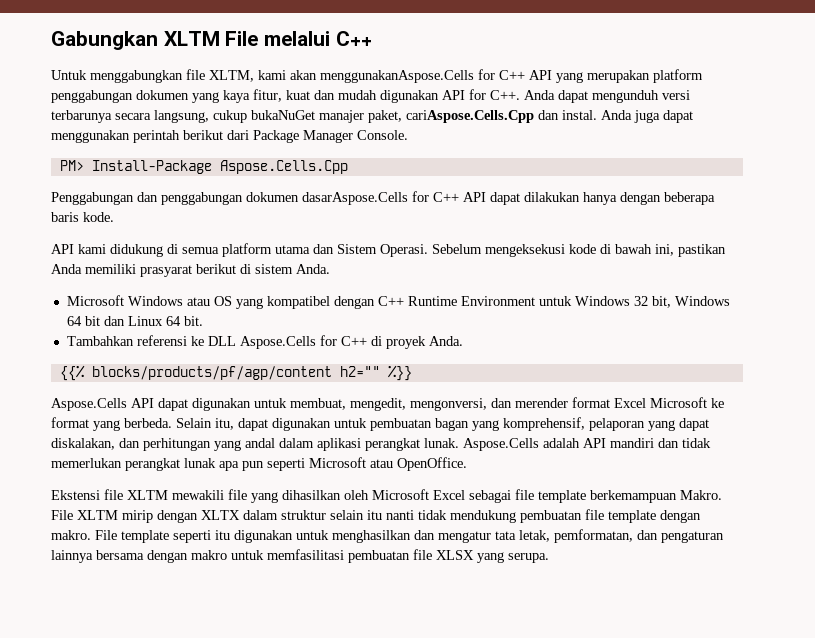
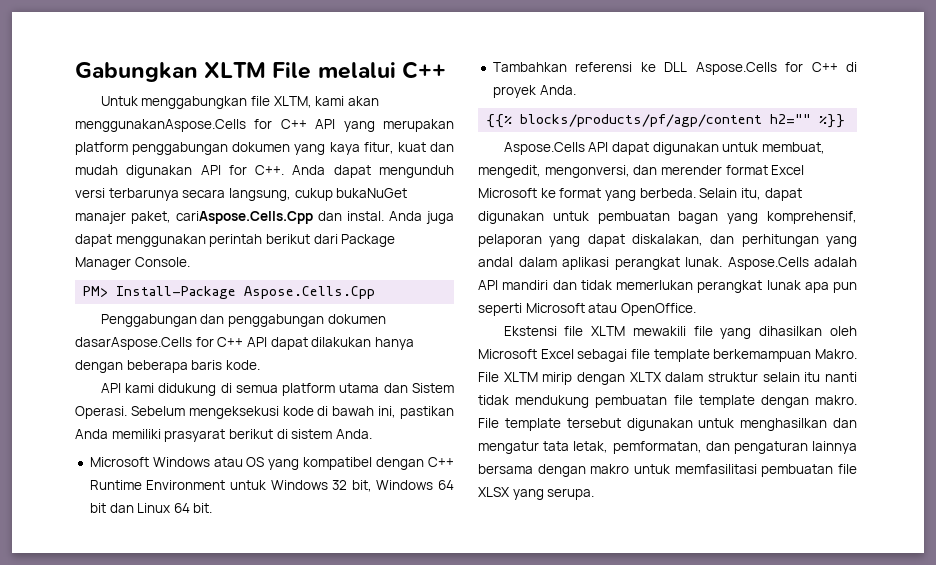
- File template seperti itu digunakan untuk menghasilkan dan mengatur tata letak, pemformatan, dan pengaturan lainnya bersama dengan makro untuk memfasilitasi pembuatan file XLSX yang serupa.
+ File template tersebut digunakan untuk menghasilkan dan mengatur tata letak, pemformatan, dan pengaturan lainnya bersama dengan makro untuk memfasilitasi pembuatan file XLSX yang serupa.

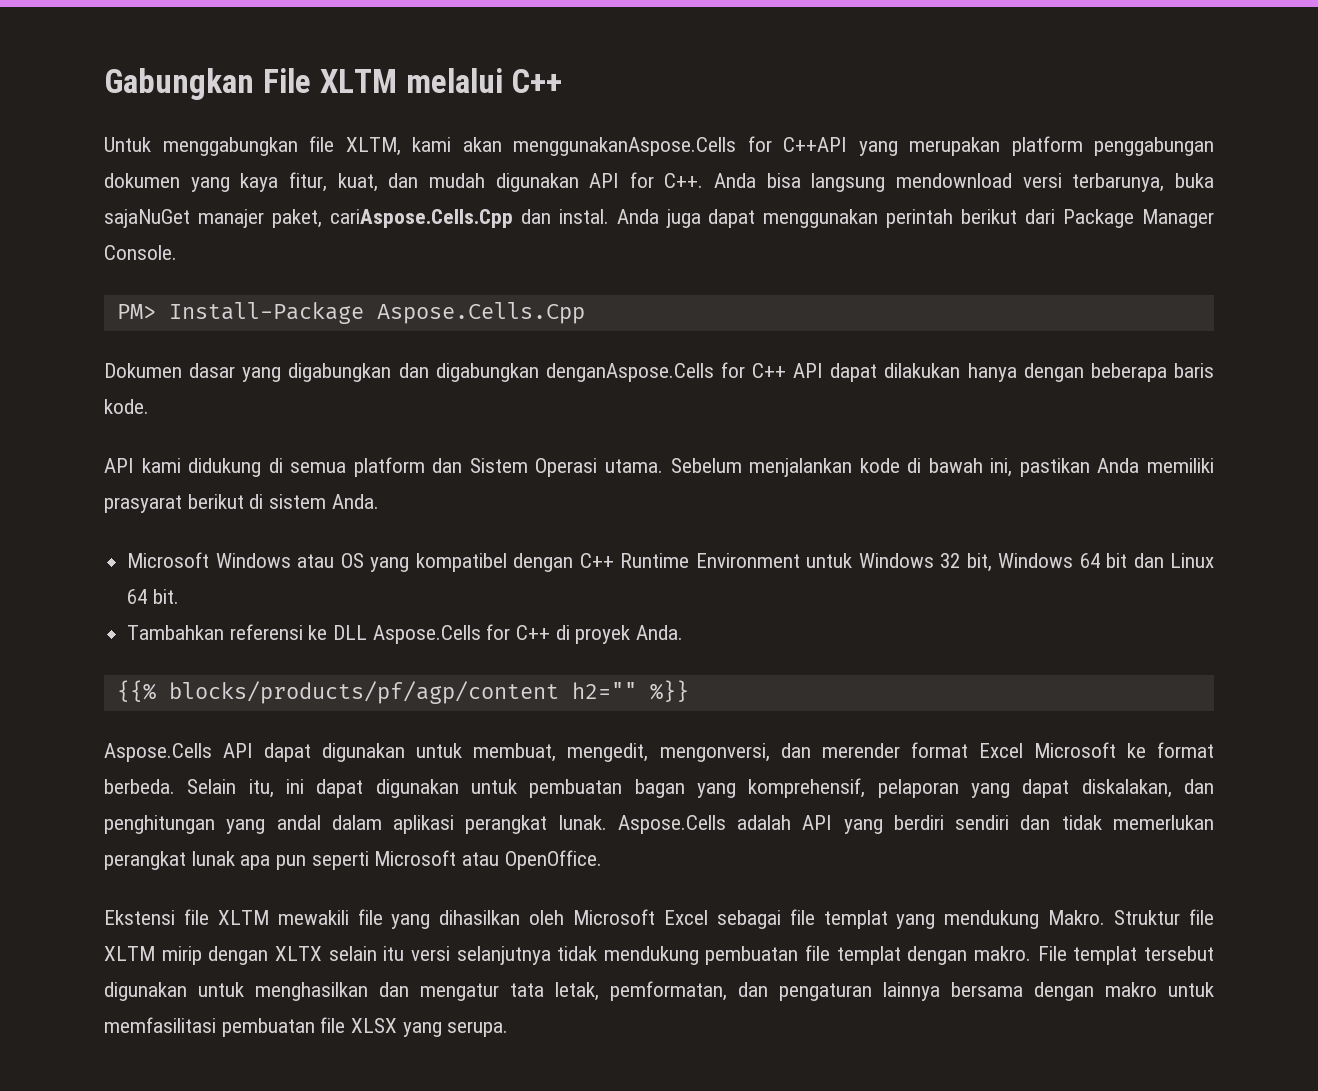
- Gabungkan XLTM File melalui C++
+ Gabungkan File XLTM melalui C++
- Untuk menggabungkan file XLTM, kami akan menggunakanAspose.Cells for C++ API yang merupakan platform penggabungan dokumen yang kaya fitur, kuat dan mudah digunakan API for C++. Anda dapat mengunduh versi terbarunya secara langsung, cukup bukaNuGet manajer paket, cariAspose.Cells.Cpp dan instal.
+ Untuk menggabungkan file XLTM, kami akan menggunakanAspose.Cells for C++API yang merupakan platform penggabungan dokumen yang kaya fitur, kuat, dan mudah digunakan API for C++. Anda bisa langsung mendownload versi terbarunya, buka sajaNuGet manajer paket, cariAspose.Cells.Cpp dan instal.
- Penggabungan dan penggabungan dokumen dasarAspose.Cells for C++ API dapat dilakukan hanya dengan beberapa baris kode.
+ Dokumen dasar yang digabungkan dan digabungkan denganAspose.Cells for C++ API dapat dilakukan hanya dengan beberapa baris kode.
- API kami didukung di semua platform utama dan Sistem Operasi. Sebelum mengeksekusi kode di bawah ini, pastikan Anda memiliki prasyarat berikut di sistem Anda.
+ API kami didukung di semua platform dan Sistem Operasi utama. Sebelum menjalankan kode di bawah ini, pastikan Anda memiliki prasyarat berikut di sistem Anda.
- Aspose.Cells API dapat digunakan untuk membuat, mengedit, mengonversi, dan merender format Excel Microsoft ke format yang berbeda.
+ Aspose.Cells API dapat digunakan untuk membuat, mengedit, mengonversi, dan merender format Excel Microsoft ke format berbeda.
- Selain itu, dapat digunakan untuk pembuatan bagan yang komprehensif, pelaporan yang dapat diskalakan, dan perhitungan yang andal dalam aplikasi perangkat lunak.
+ Selain itu, ini dapat digunakan untuk pembuatan bagan yang komprehensif, pelaporan yang dapat diskalakan, dan penghitungan yang andal dalam aplikasi perangkat lunak.
- Aspose.Cells adalah API mandiri dan tidak memerlukan perangkat lunak apa pun seperti Microsoft atau OpenOffice.
+ Aspose.Cells adalah API yang berdiri sendiri dan tidak memerlukan perangkat lunak apa pun seperti Microsoft atau OpenOffice.
- Ekstensi file XLTM mewakili file yang dihasilkan oleh Microsoft Excel sebagai file template berkemampuan Makro. File XLTM mirip dengan XLTX dalam struktur selain itu nanti tidak mendukung pembuatan file template dengan makro.
+ Ekstensi file XLTM mewakili file yang dihasilkan oleh Microsoft Excel sebagai file templat yang mendukung Makro. Struktur file XLTM mirip dengan XLTX selain itu versi selanjutnya tidak mendukung pembuatan file templat dengan makro.
- File template tersebut digunakan untuk menghasilkan dan mengatur tata letak, pemformatan, dan pengaturan lainnya bersama dengan makro untuk memfasilitasi pembuatan file XLSX yang serupa.
+ File templat tersebut digunakan untuk menghasilkan dan mengatur tata letak, pemformatan, dan pengaturan lainnya bersama dengan makro untuk memfasilitasi pembuatan file XLSX yang serupa.

